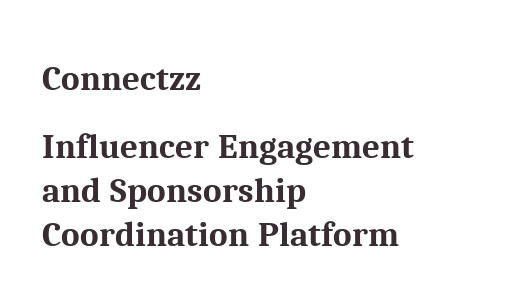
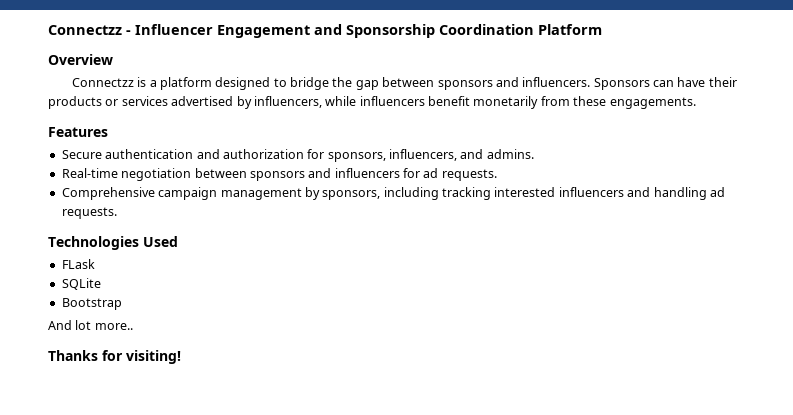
- Connectzz
- Influencer Engagement and Sponsorship Coordination Platform
+ Connectzz - Influencer Engagement and Sponsorship Coordination Platform
+ Overview
+ Connectzz is a platform designed to bridge the gap between sponsors and influencers. Sponsors can have their products or services advertised by influencers, while influencers benefit monetarily from these engagements.
+ Features
+ Secure authentication and authorization for sponsors, influencers, and admins.
+ Real-time negotiation between sponsors and influencers for ad requests.
+ Comprehensive campaign management by sponsors, including tracking interested influencers and handling ad requests.
+ Technologies Used
+ FLask
+ SQLite
+ Bootstrap
+ And lot more..
+ Thanks for visiting!

